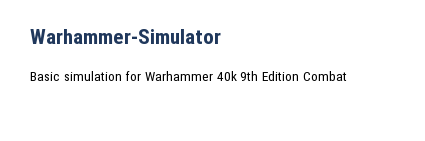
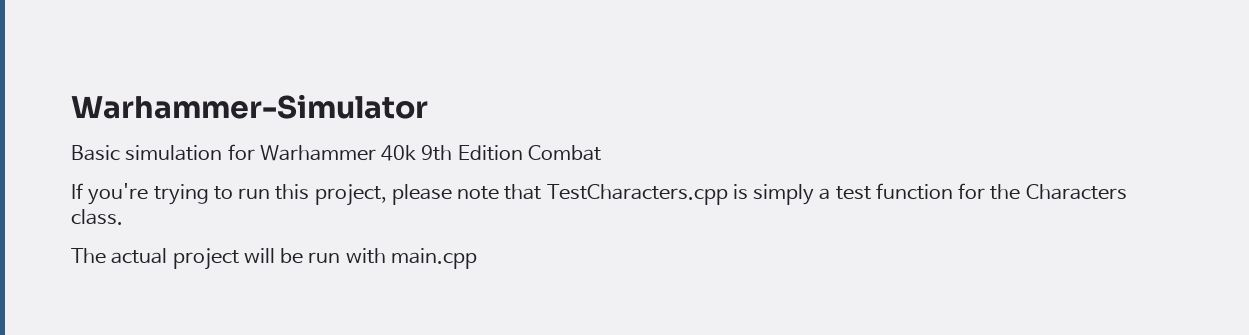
+ If you're trying to run this project, please note that TestCharacters.cpp is simply a test function for the Characters class.
+ The actual project will be run with main.cpp

